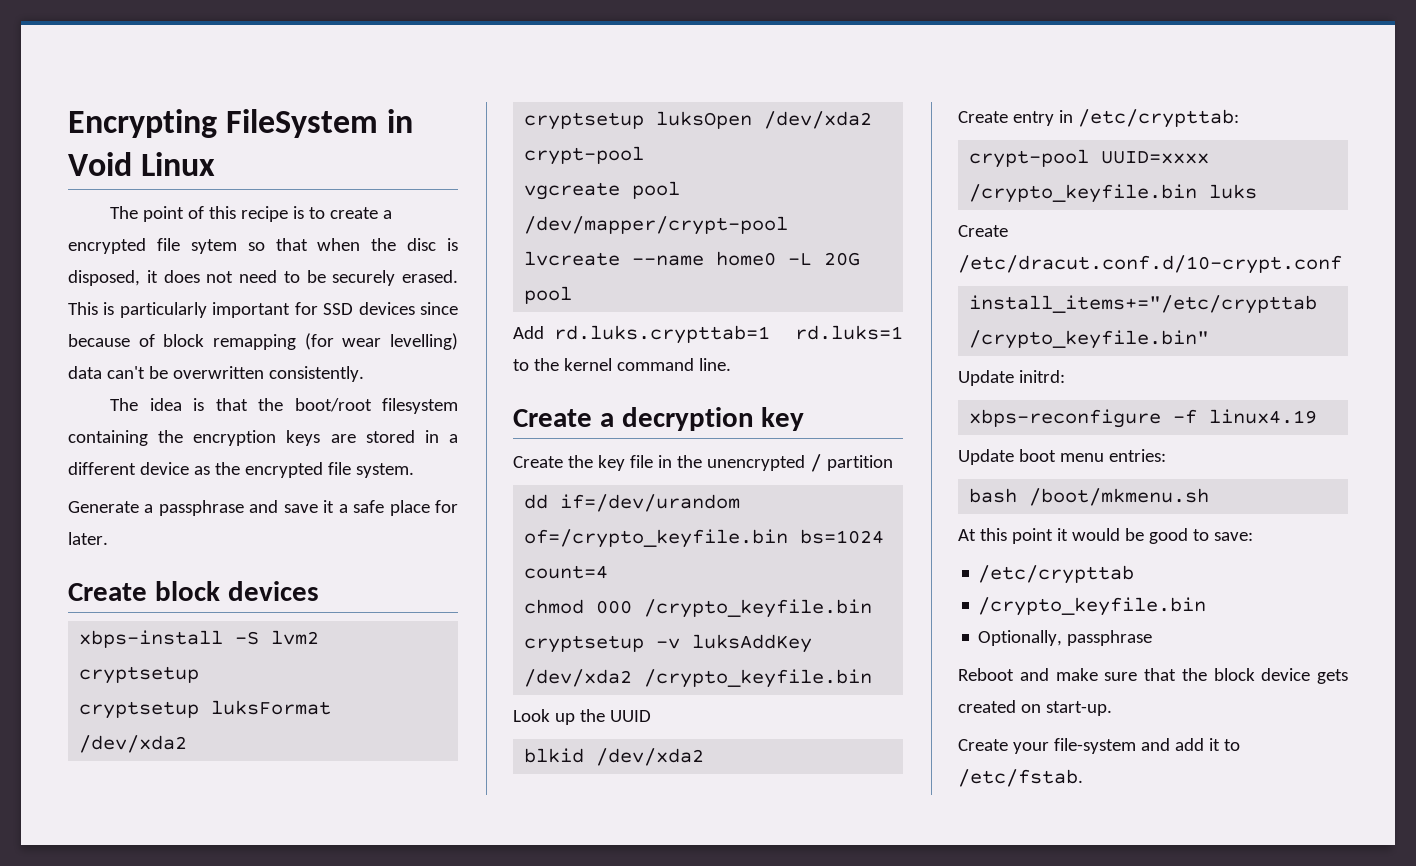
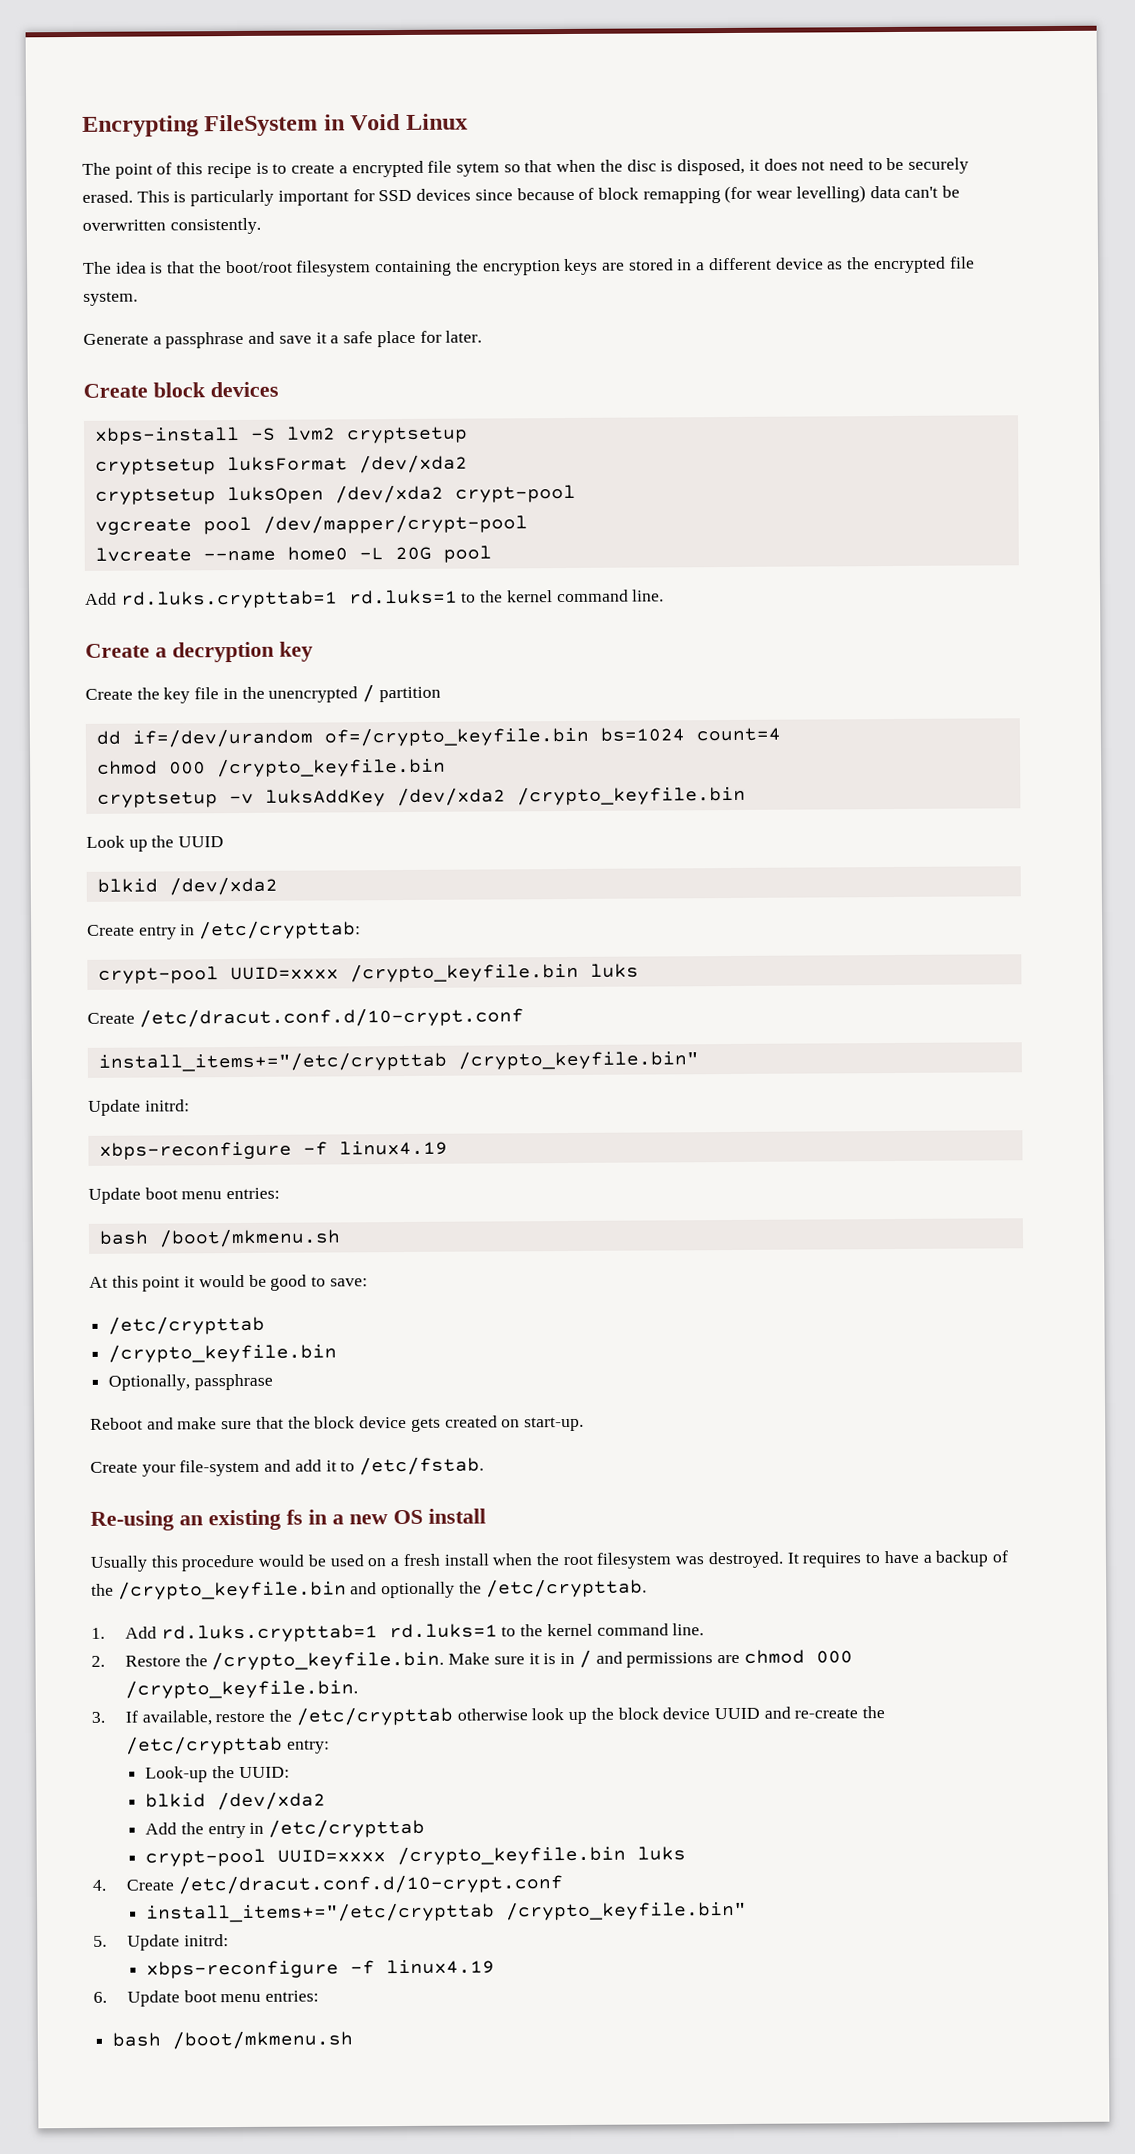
+ Re-using an existing fs in a new OS install
+ Usually this procedure would be used on a fresh install when the root filesystem was destroyed. It requires to have a backup of the /crypto_keyfile.bin and optionally the /etc/crypttab.
+ 1. Add rd.luks.crypttab=1 rd.luks=1 to the kernel command line.
+ 2. Restore the /crypto_keyfile.bin. Make sure it is in / and permissions are chmod 000 /crypto_keyfile.bin.
+ 3. If available, restore the /etc/crypttab otherwise look up the block device UUID and re-create the /etc/crypttab entry:
+ Look-up the UUID:
+ blkid /dev/xda2
+ Add the entry in /etc/crypttab
+ crypt-pool UUID=xxxx /crypto_keyfile.bin luks
+ 4. Create /etc/dracut.conf.d/10-crypt.conf
+ install_items+="/etc/crypttab /crypto_keyfile.bin"
+ 5. Update initrd:
+ xbps-reconfigure -f linux4.19
+ 6. Update boot menu entries:
+ bash /boot/mkmenu.sh

